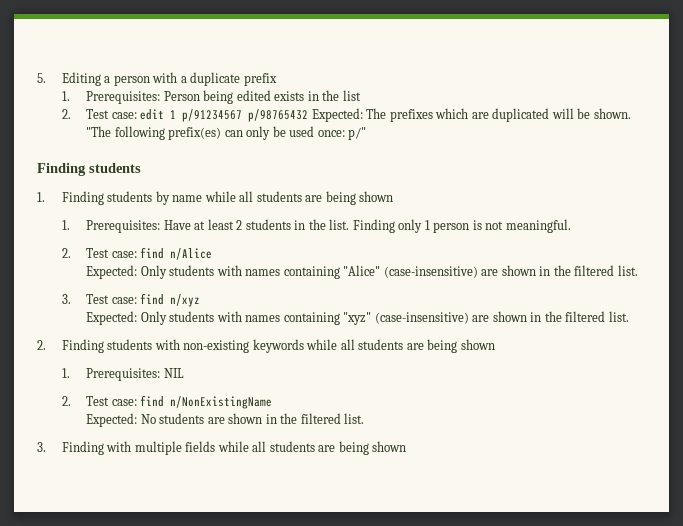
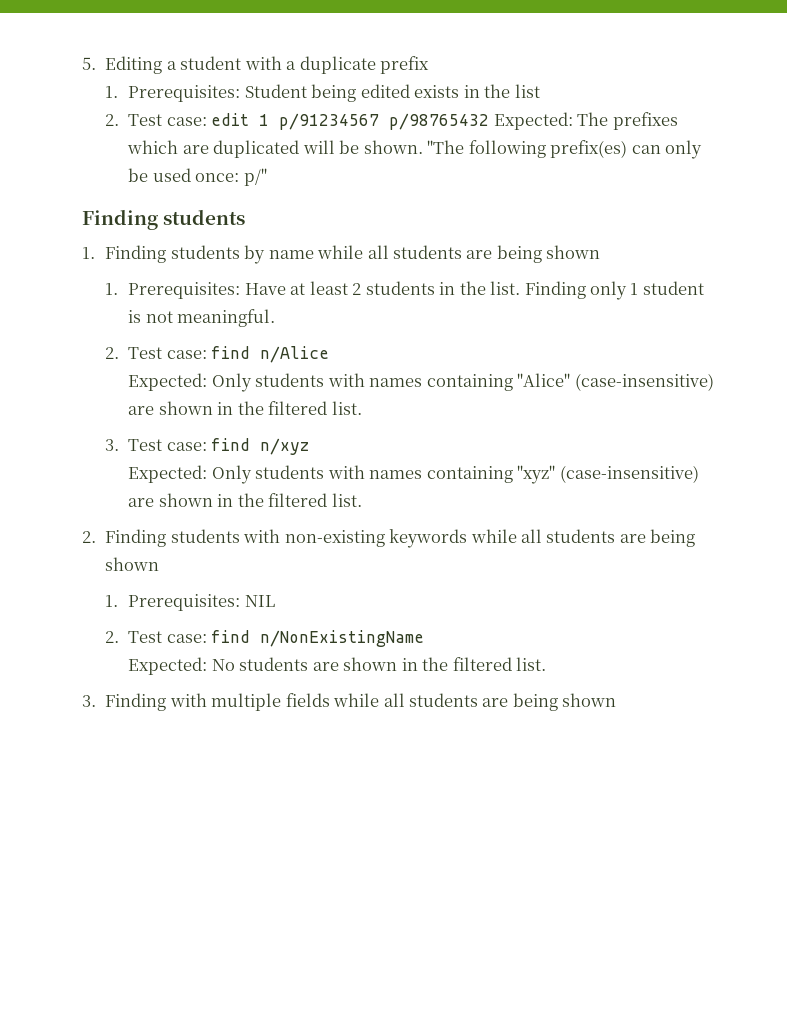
- 5. Editing a person with a duplicate prefix
+ 5. Editing a student with a duplicate prefix
- 1. Prerequisites: Person being edited exists in the list
+ 1. Prerequisites: Student being edited exists in the list
- Finding only 1 person is not meaningful.
+ Finding only 1 student is not meaningful.

